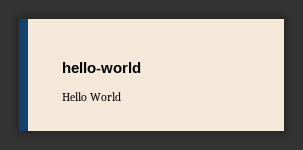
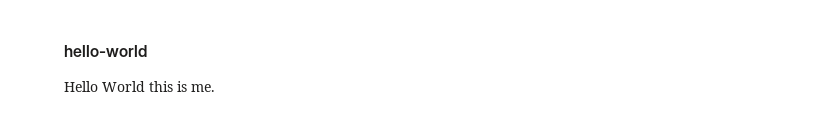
- Hello World
+ Hello World this is me.

